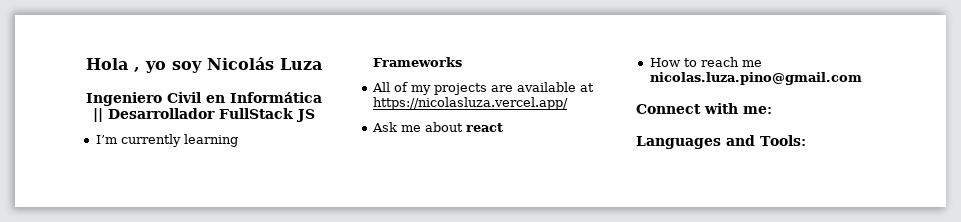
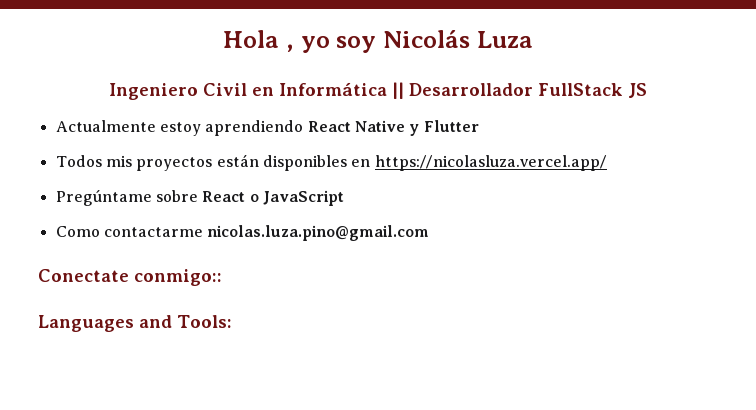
- I’m currently learning Frameworks
- All of my projects are available at https://nicolasluza.vercel.app/
- Ask me about react
- How to reach me nicolas.luza.pino@gmail.com
- Connect with me:
+ Actualmente estoy aprendiendo React Native y Flutter
+ Todos mis proyectos están disponibles en https://nicolasluza.vercel.app/
+ Pregúntame sobre React o JavaScript
+ Como contactarme nicolas.luza.pino@gmail.com
+ Conectate conmigo::

